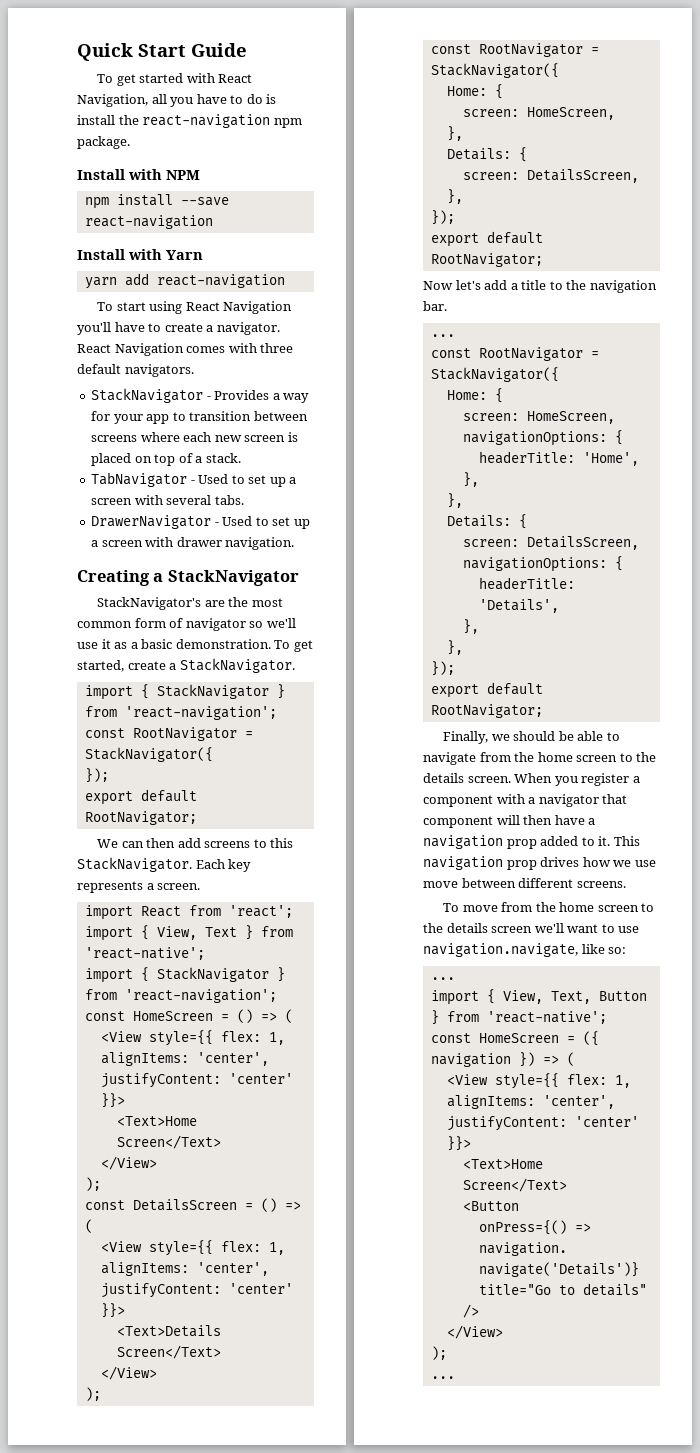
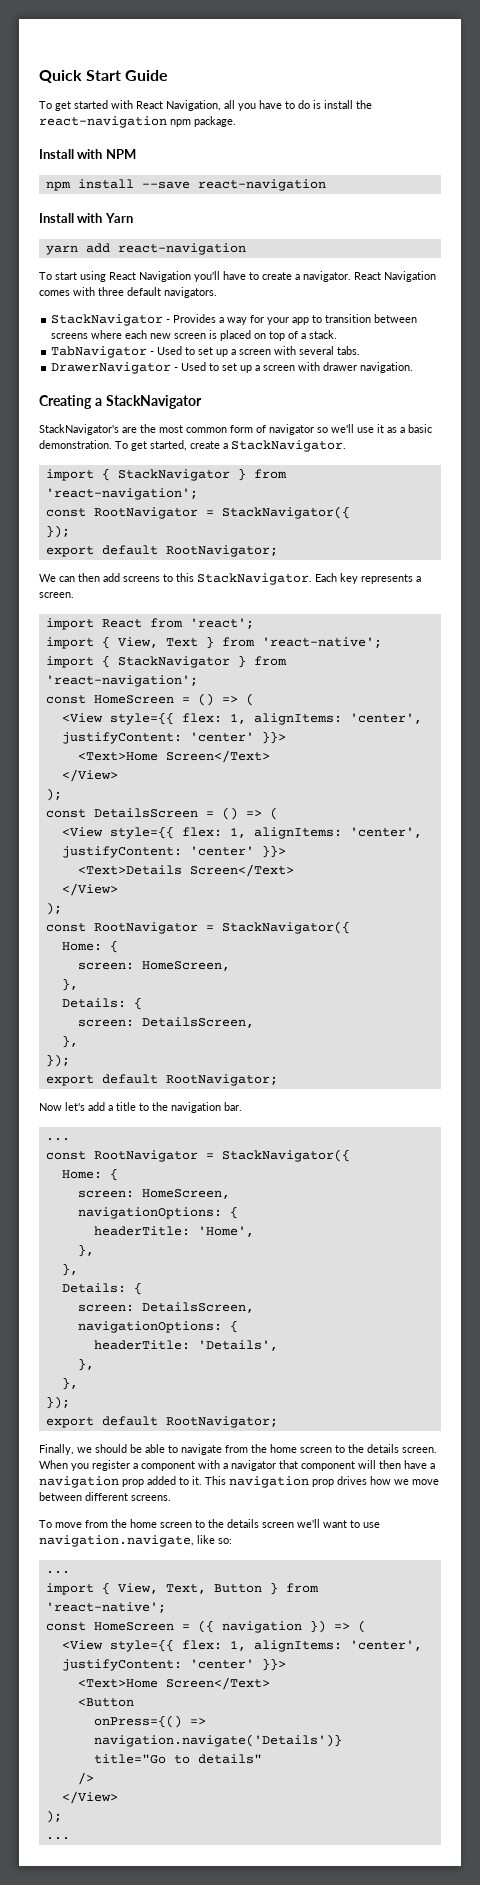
- This navigation prop drives how we use move between different screens.
+ This navigation prop drives how we move between different screens.

